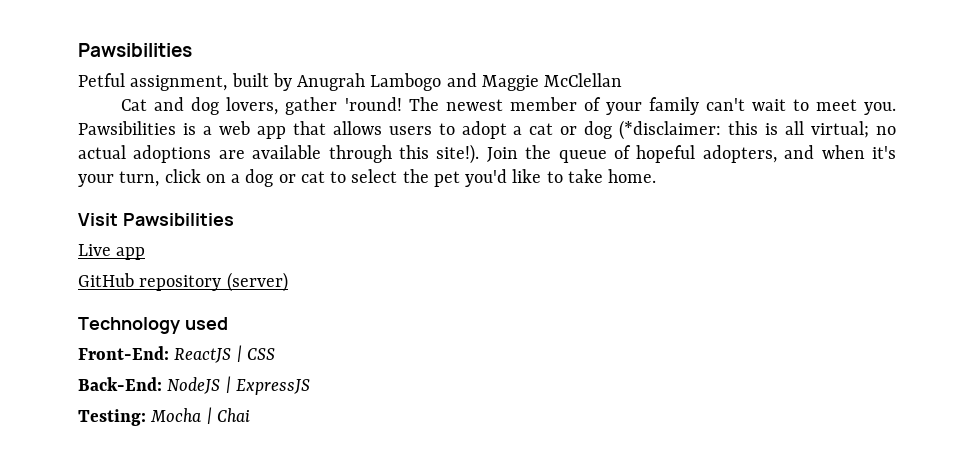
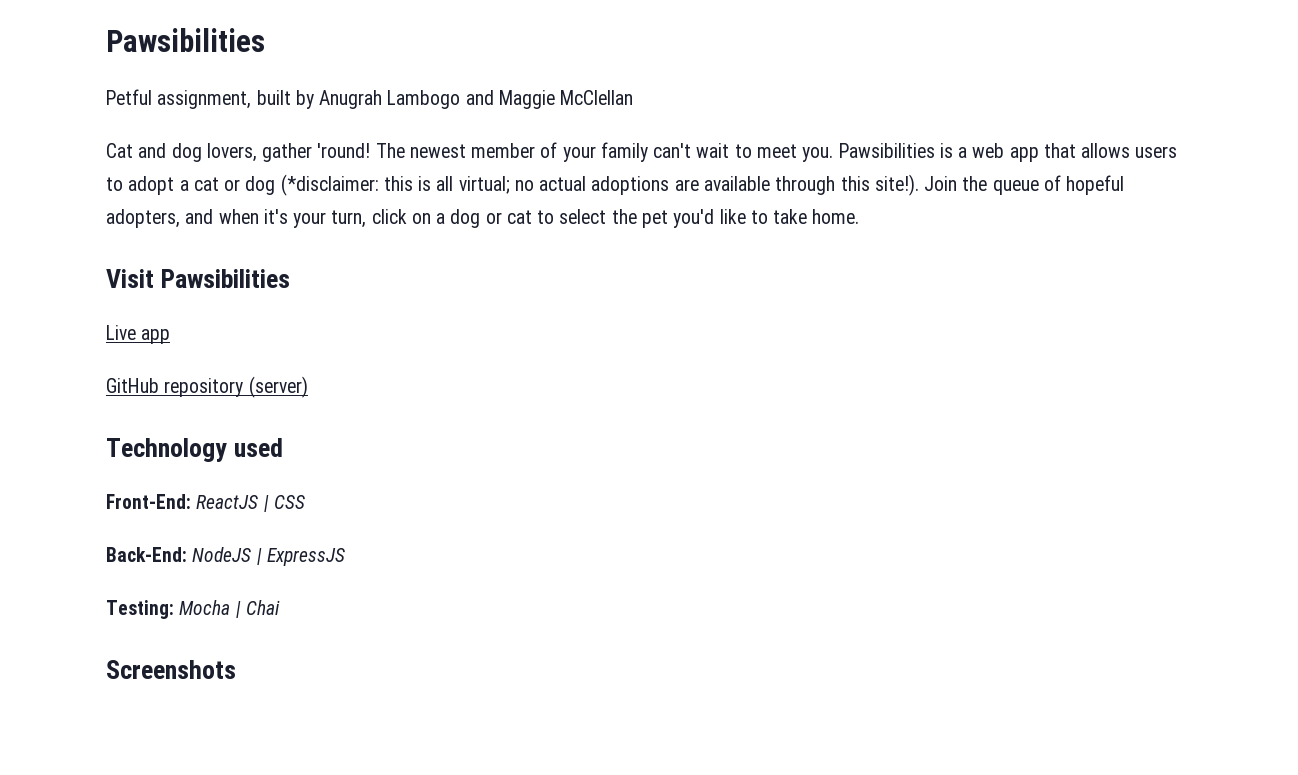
+ Screenshots

